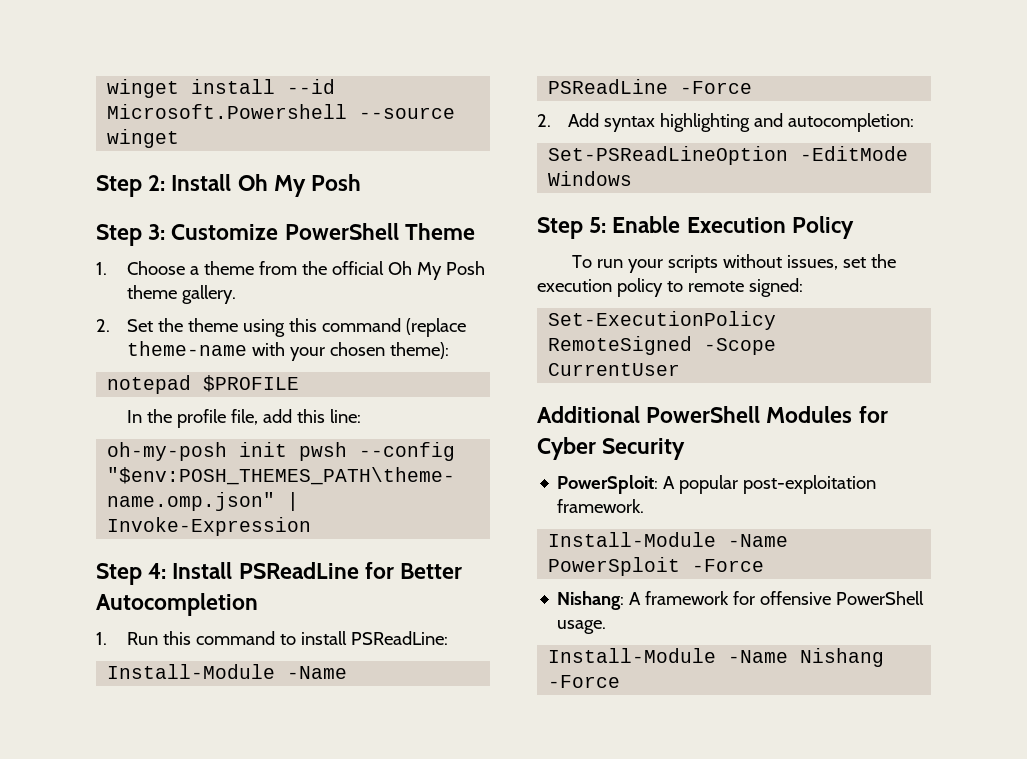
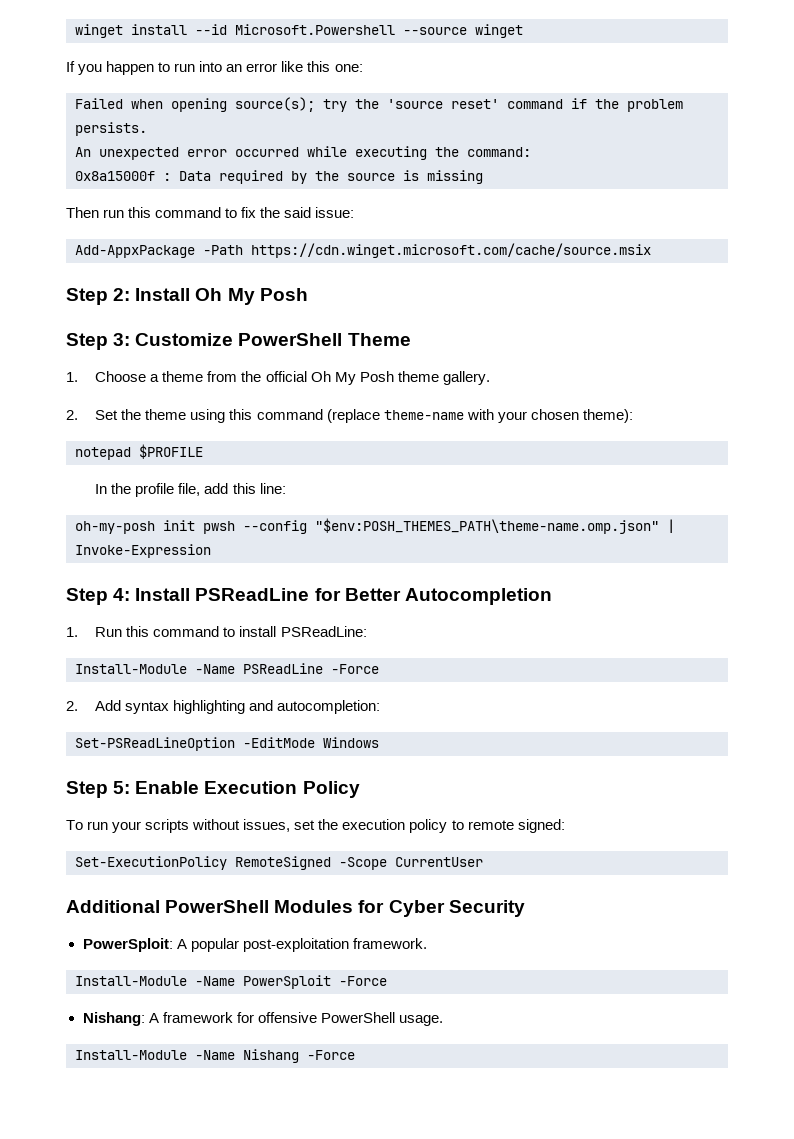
+ If you happen to run into an error like this one:
+ Failed when opening source(s); try the 'source reset' command if the problem persists.
+ An unexpected error occurred while executing the command:
+ 0x8a15000f : Data required by the source is missing
+ Then run this command to fix the said issue:
+ Add-AppxPackage -Path https://cdn.winget.microsoft.com/cache/source.msix

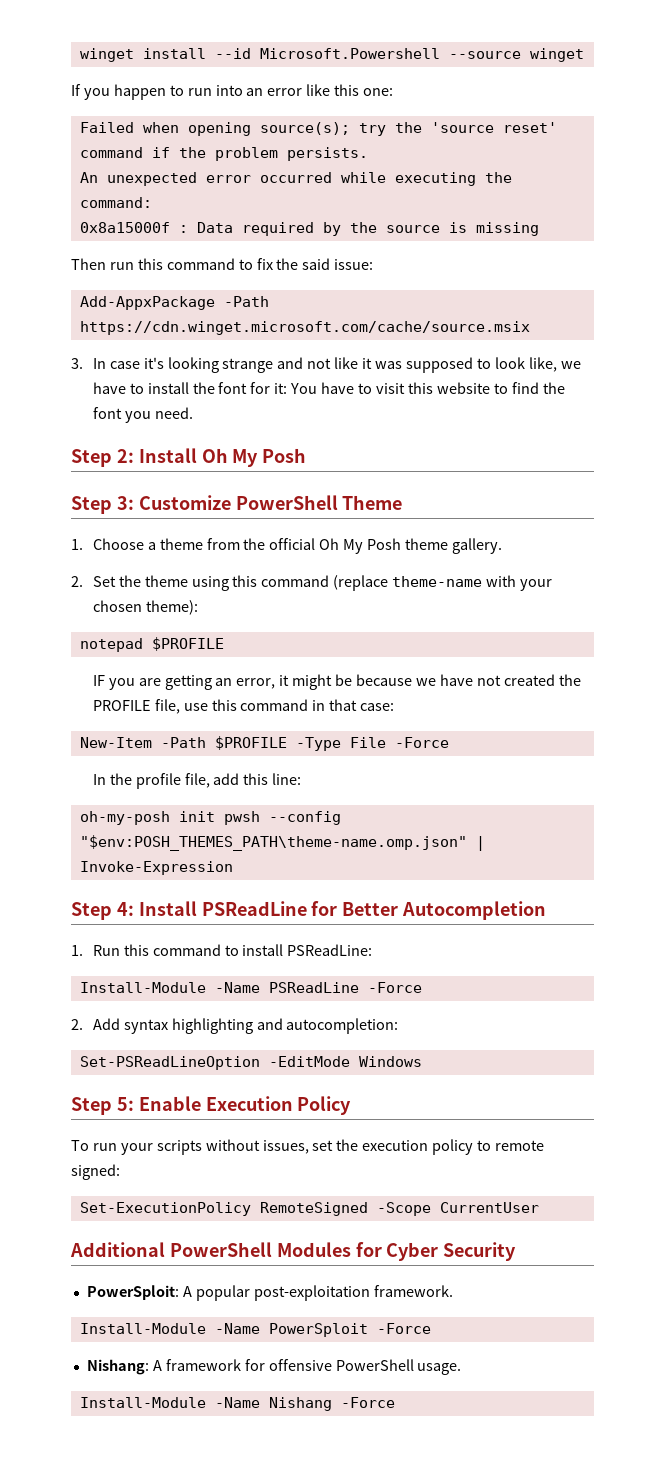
+ 3. In case it's looking strange and not like it was supposed to look like, we have to install the font for it: You have to visit this website to find the font you need.
+ IF you are getting an error, it might be because we have not created the PROFILE file, use this command in that case:
+ New-Item -Path $PROFILE -Type File -Force

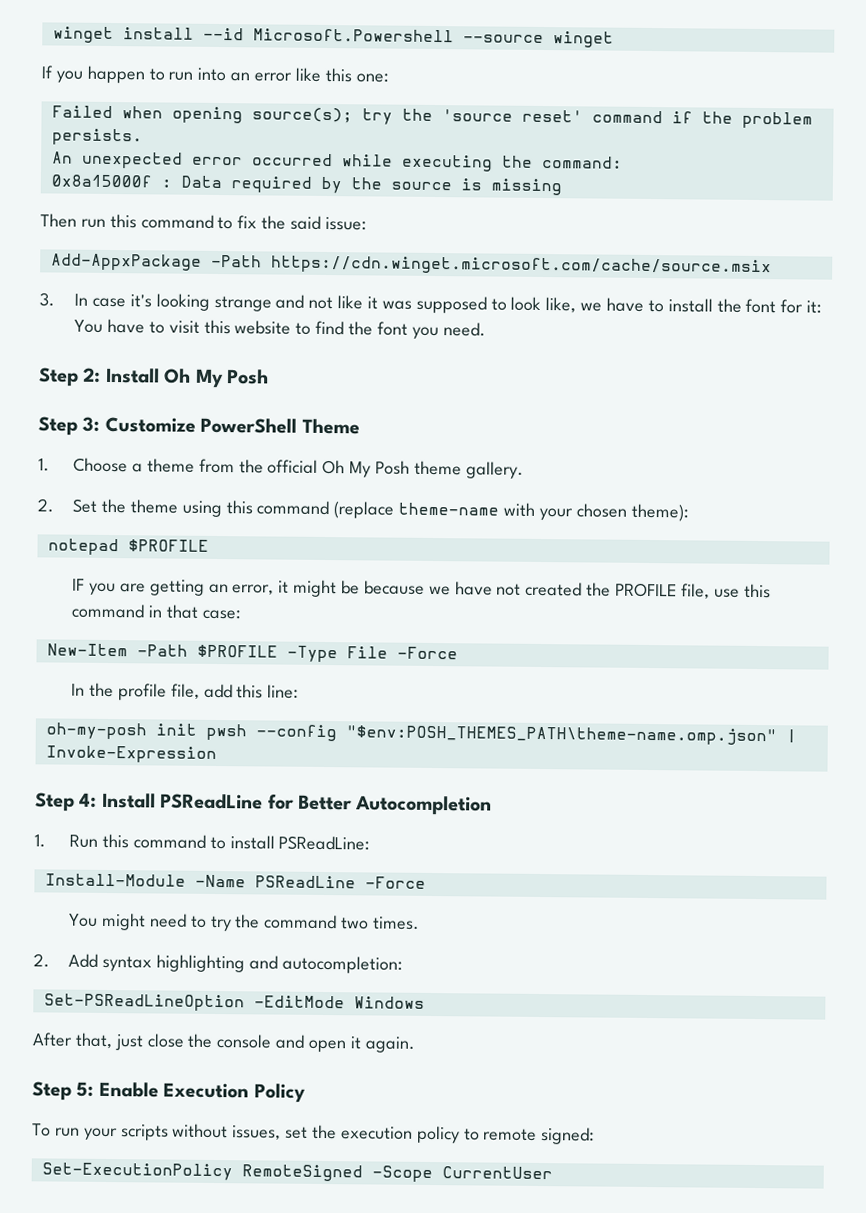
+ You might need to try the command two times.
+ After that, just close the console and open it again.
- Additional PowerShell Modules for Cyber Security
- PowerSploit: A popular post-exploitation framework.
- Install-Module -Name PowerSploit -Force
- Nishang: A framework for offensive PowerShell usage.
- Install-Module -Name Nishang -Force

